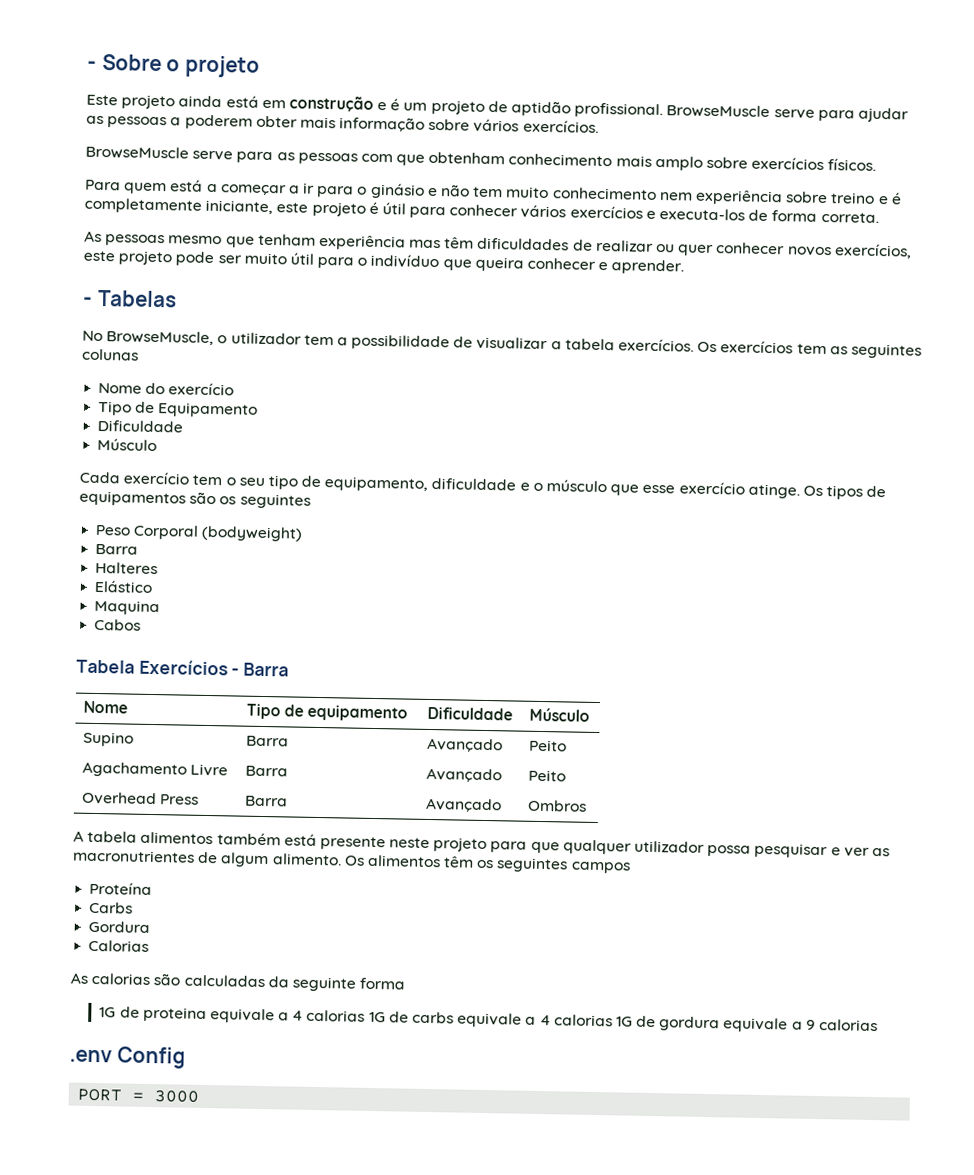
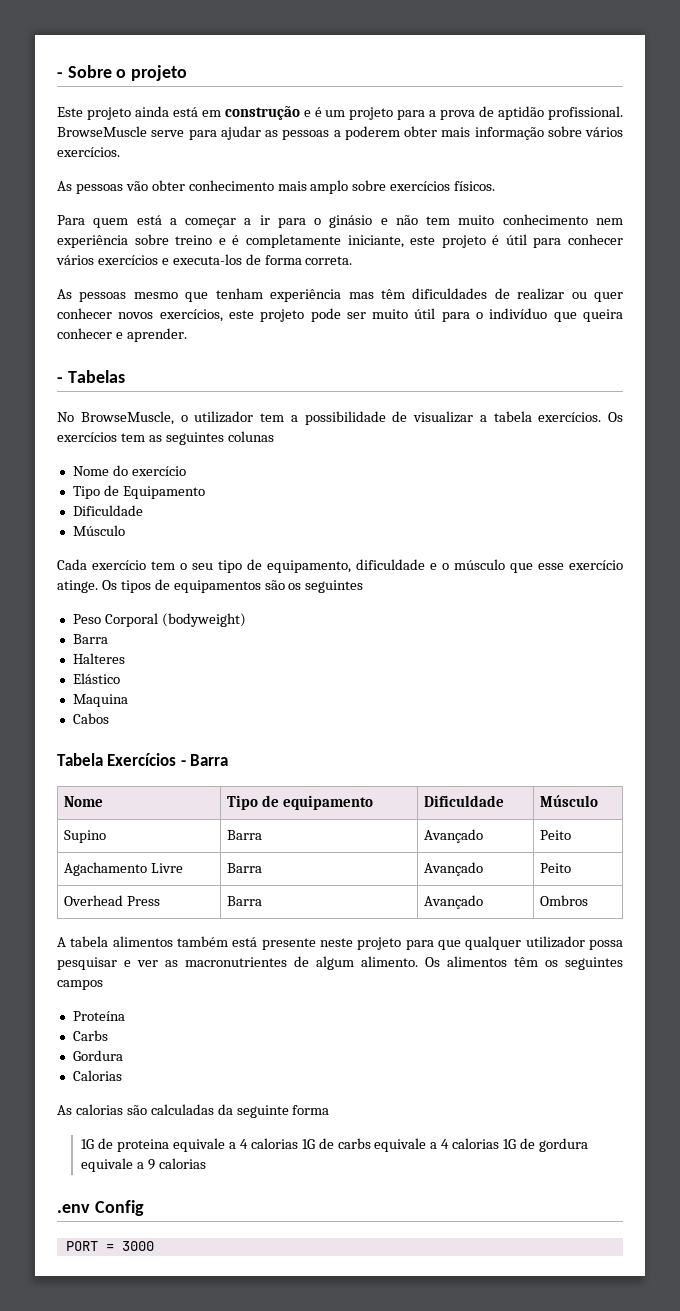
- Este projeto ainda está em construção e é um projeto de aptidão profissional.
+ Este projeto ainda está em construção e é um projeto para a prova de aptidão profissional.
- BrowseMuscle serve para as pessoas com que obtenham conhecimento mais amplo sobre exercícios físicos.
+ As pessoas vão obter conhecimento mais amplo sobre exercícios físicos.

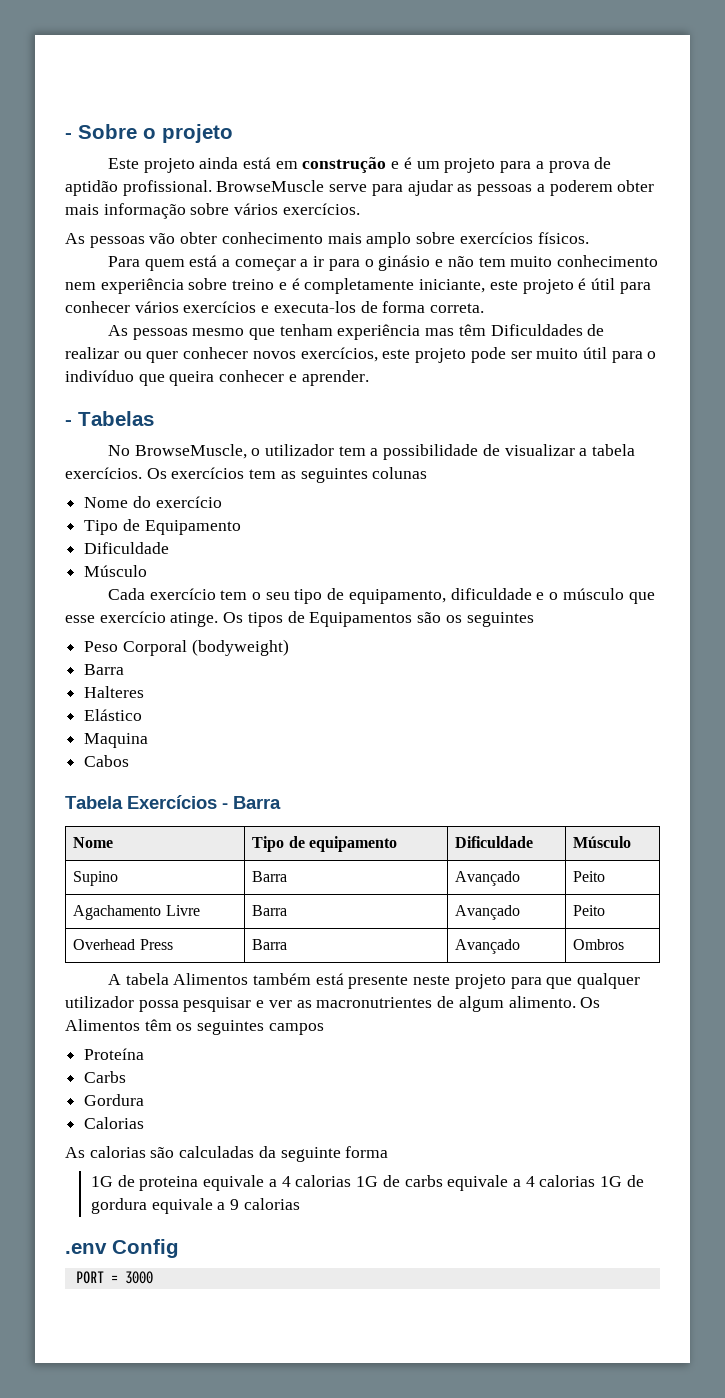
- As pessoas mesmo que tenham experiência mas têm dificuldades de realizar ou quer conhecer novos exercícios, este projeto pode ser muito útil para o indivíduo que queira conhecer e aprender.
+ As pessoas mesmo que tenham experiência mas têm Dificuldades de realizar ou quer conhecer novos exercícios, este projeto pode ser muito útil para o indivíduo que queira conhecer e aprender.
- Os tipos de equipamentos são os seguintes
+ Os tipos de Equipamentos são os seguintes
- A tabela alimentos também está presente neste projeto para que qualquer utilizador possa pesquisar e ver as macronutrientes de algum alimento.
+ A tabela Alimentos também está presente neste projeto para que qualquer utilizador possa pesquisar e ver as macronutrientes de algum alimento.
- Os alimentos têm os seguintes campos
+ Os Alimentos têm os seguintes campos

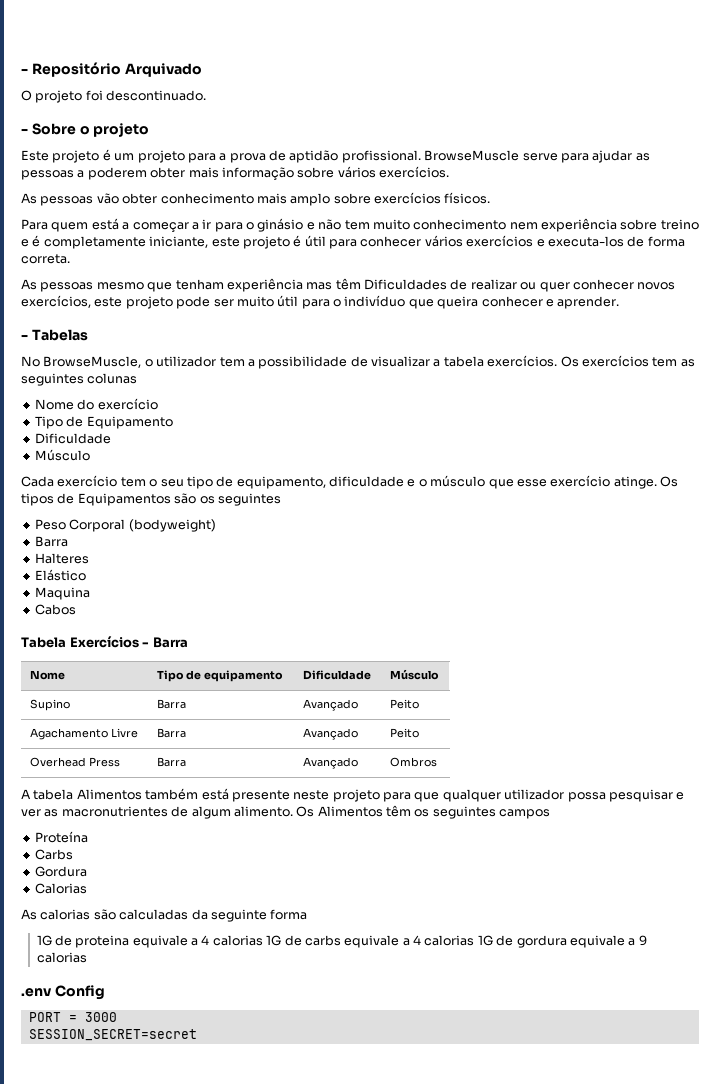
+ - Repositório Arquivado
+ O projeto foi descontinuado.
- Este projeto ainda está em construção e é um projeto para a prova de aptidão profissional.
+ Este projeto é um projeto para a prova de aptidão profissional.
+ SESSION_SECRET=secret

